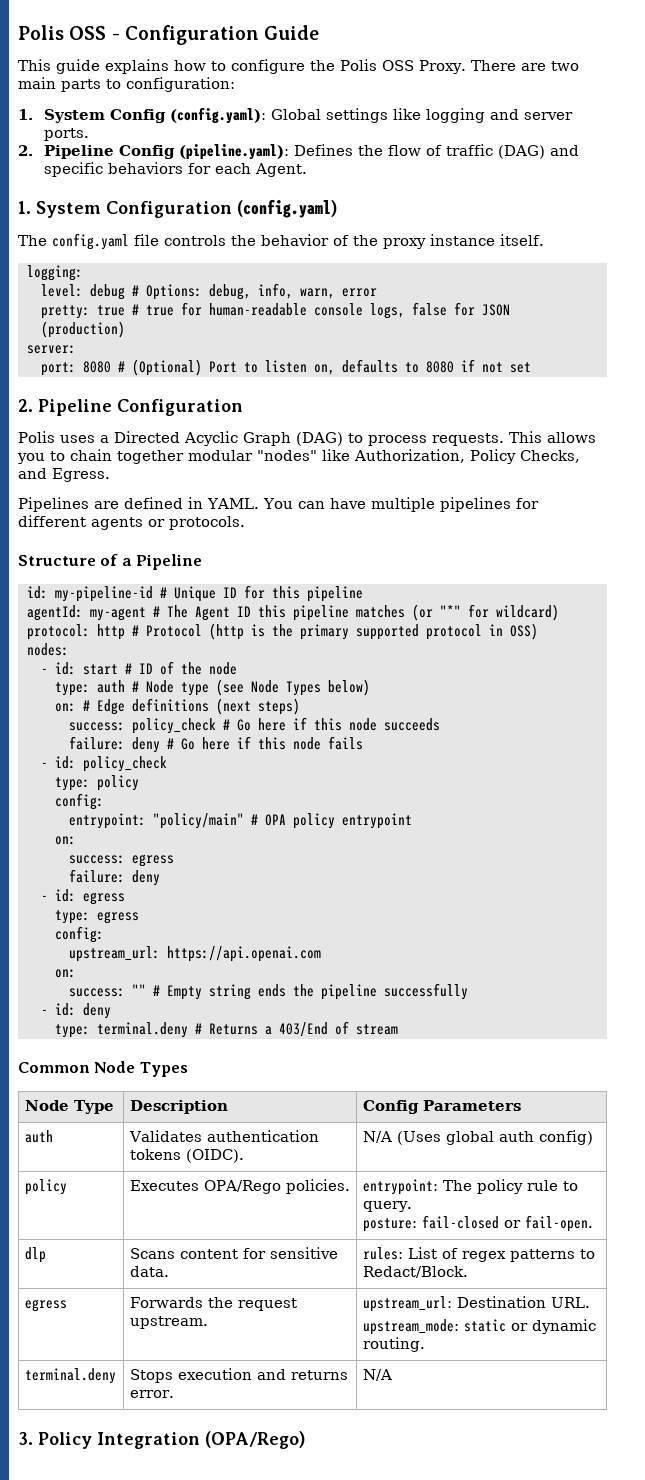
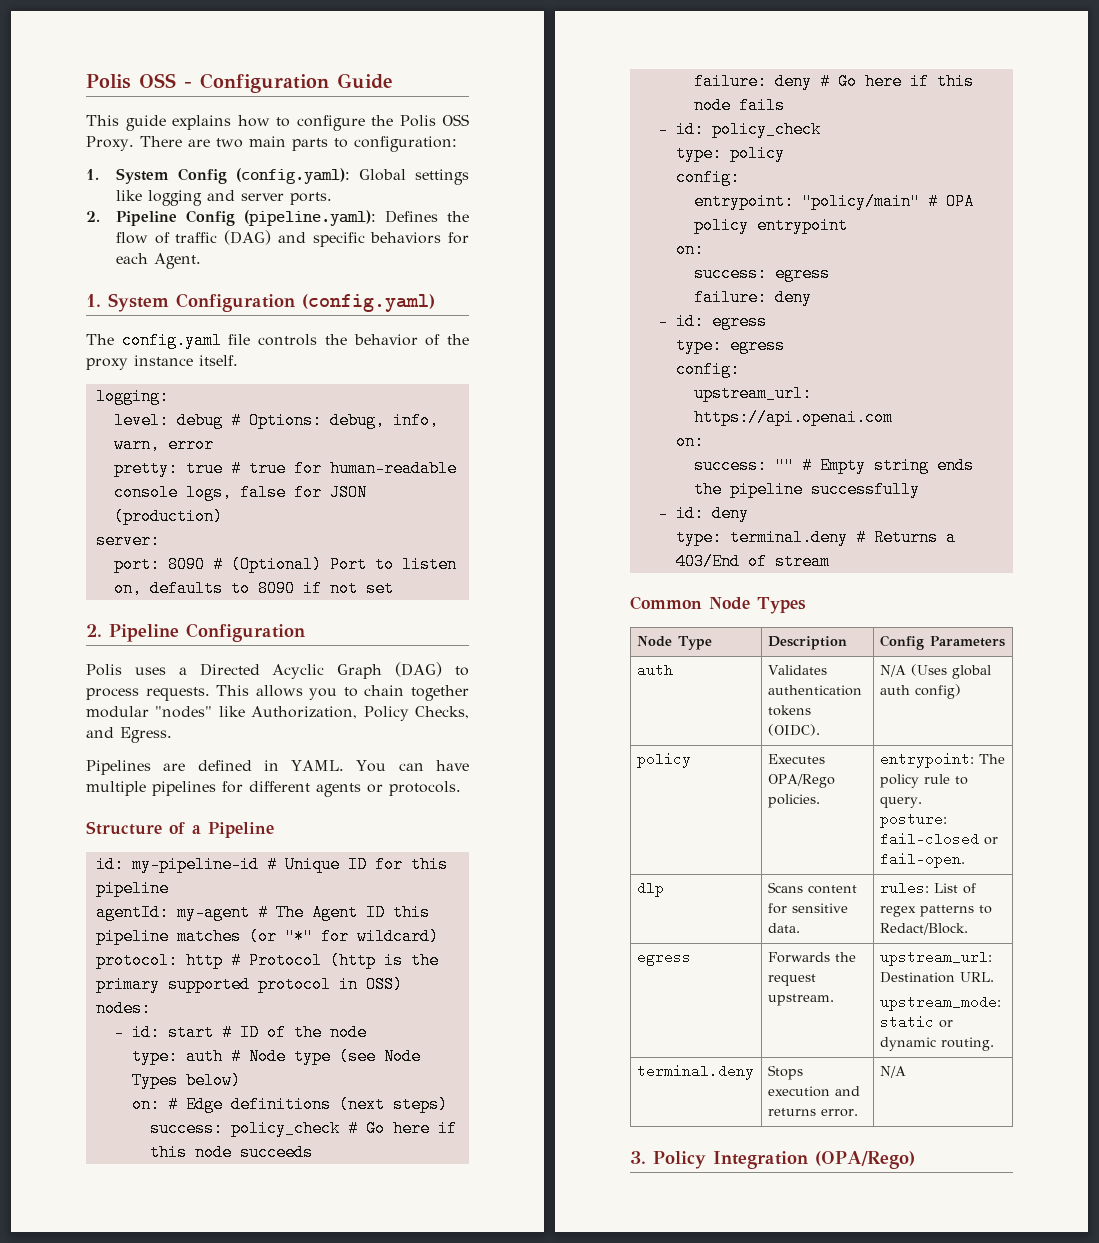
- port: 8080 # (Optional) Port to listen on, defaults to 8080 if not set
+ port: 8090 # (Optional) Port to listen on, defaults to 8090 if not set

